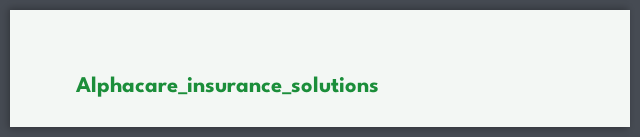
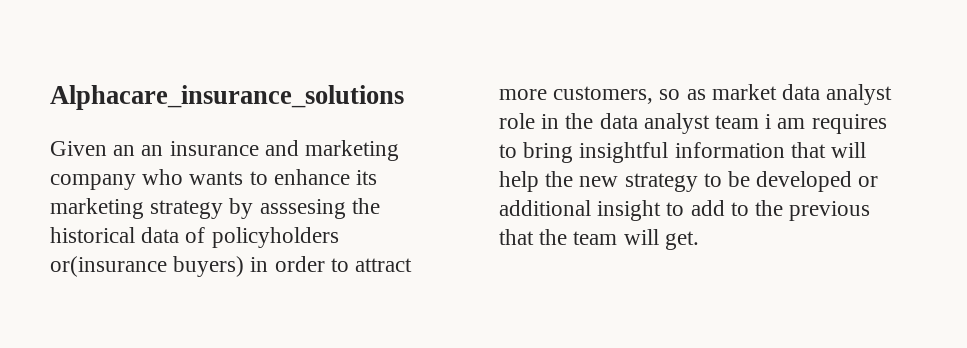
+ Given an an insurance and marketing company who wants to enhance its marketing strategy by asssesing the historical data of policyholders or(insurance buyers) in order to attract more customers, so as market data analyst role in the data analyst team i am requires to bring insightful information that will help the new strategy to be developed or additional insight to add to the previous that the team will get.

